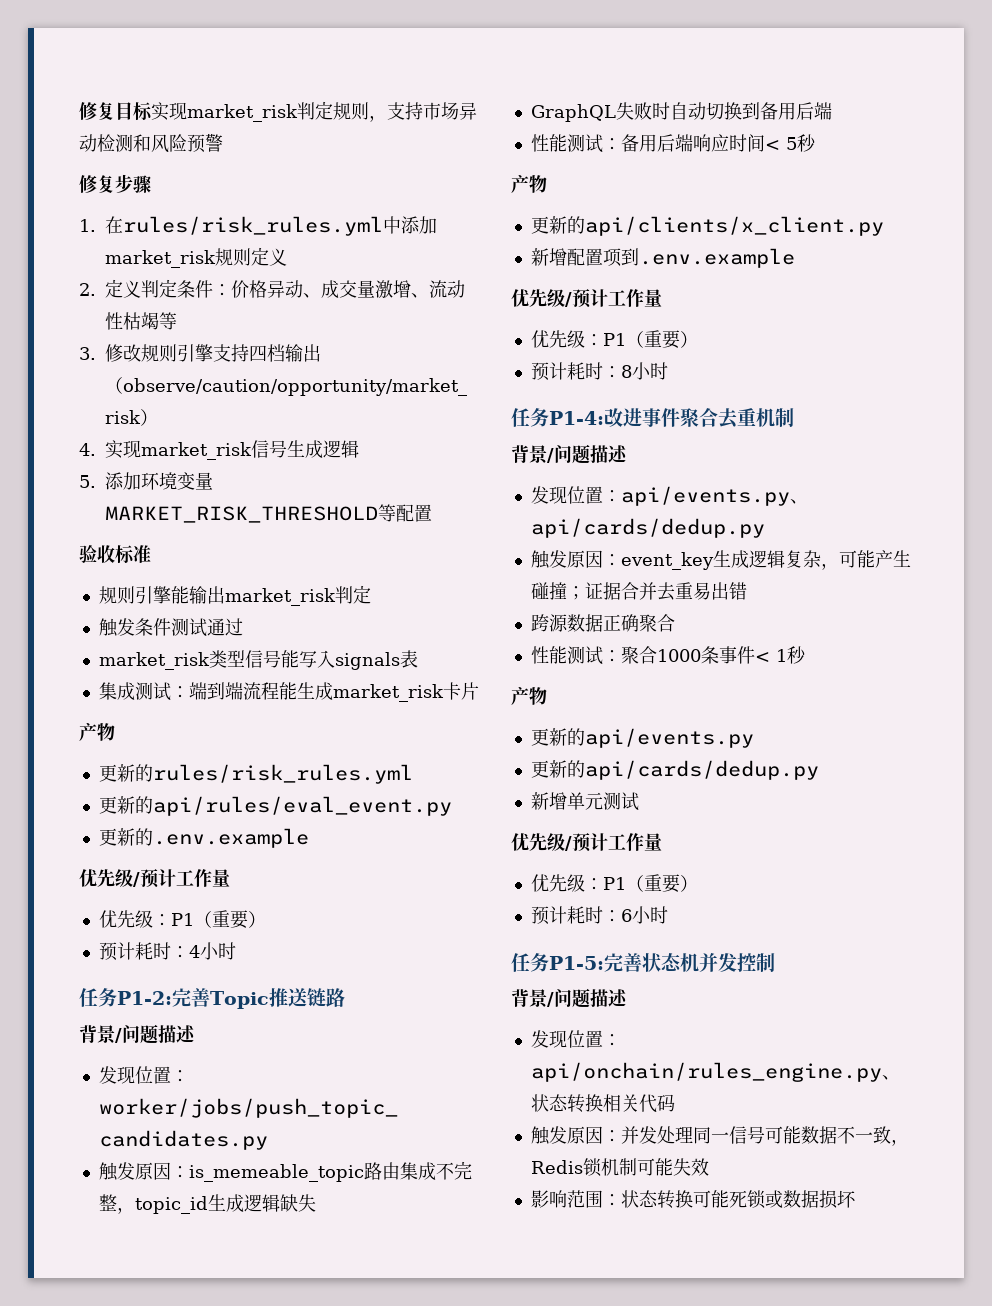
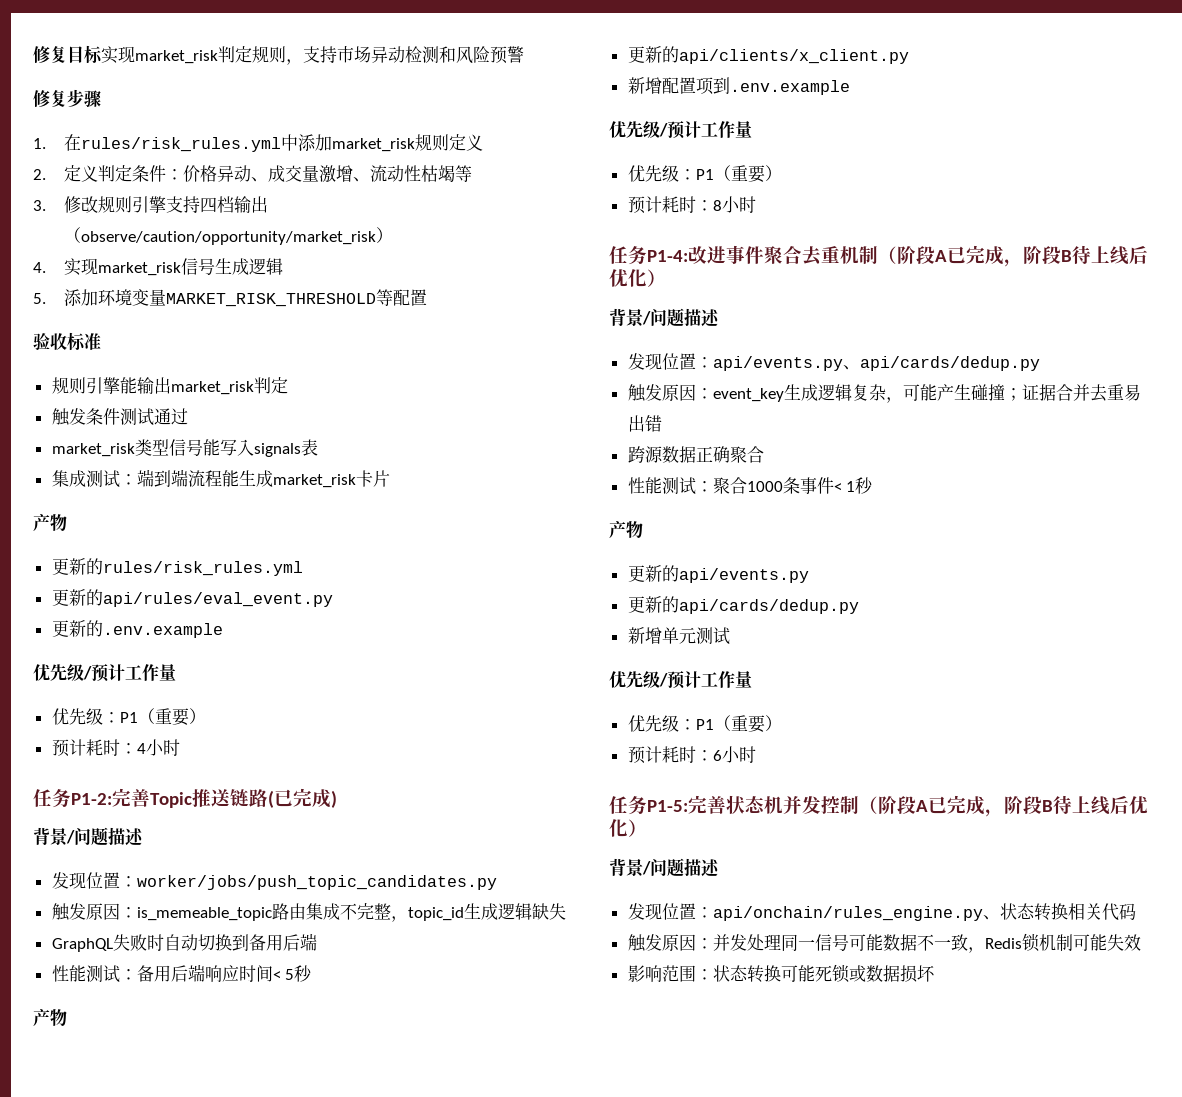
- 任务P1-2:完善Topic推送链路
+ 任务P1-2:完善Topic推送链路(已完成)
- 任务P1-4:改进事件聚合去重机制
+ 任务P1-4:改进事件聚合去重机制（阶段A已完成，阶段B待上线后优化）
- 任务P1-5:完善状态机并发控制
+ 任务P1-5:完善状态机并发控制（阶段A已完成，阶段B待上线后优化）

